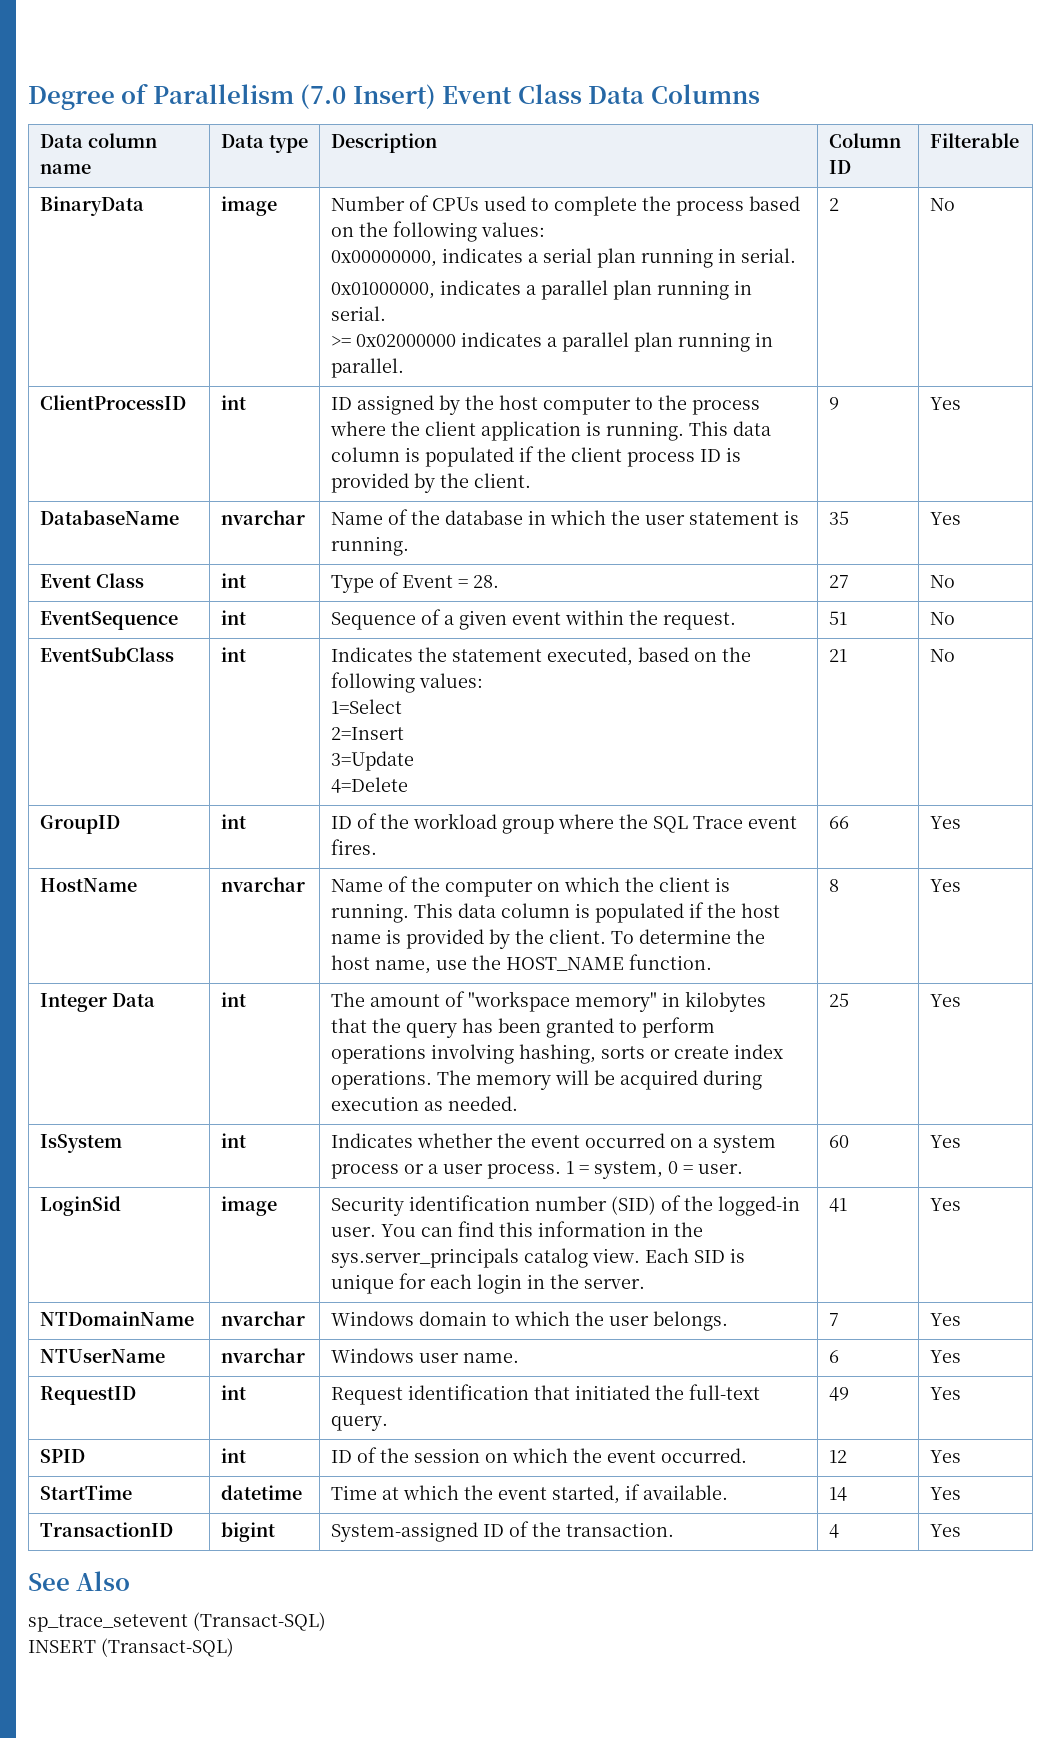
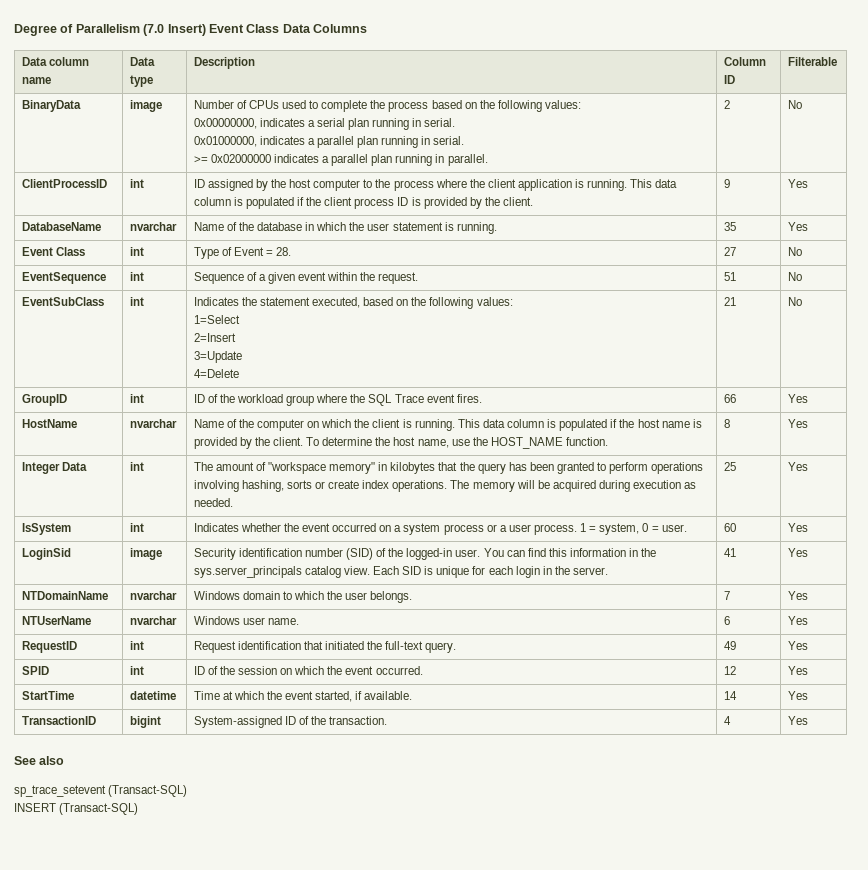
- See Also
+ See also

